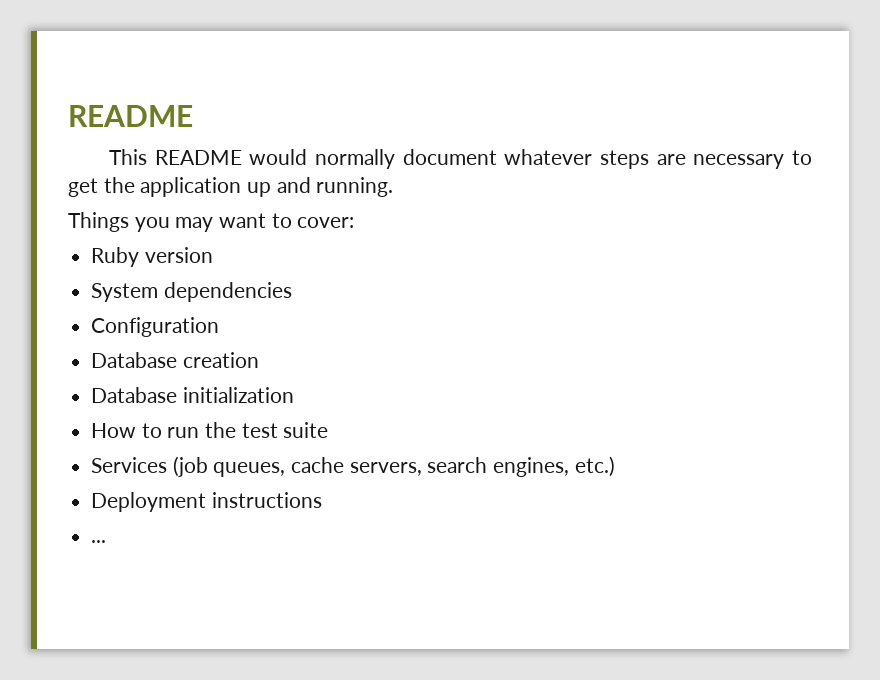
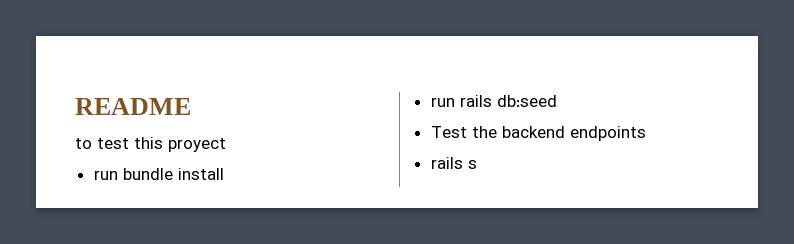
- This README would normally document whatever steps are necessary to get the application up and running.
- Things you may want to cover:
- Ruby version
- System dependencies
- Configuration
- Database creation
- Database initialization
- How to run the test suite
- Services (job queues, cache servers, search engines, etc.)
- Deployment instructions
- ...
+ to test this proyect
+ run bundle install
+ run rails db:seed
+ Test the backend endpoints
+ rails s

